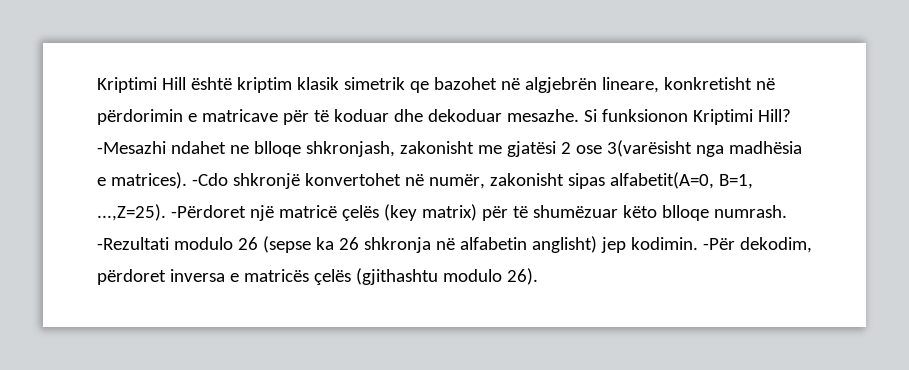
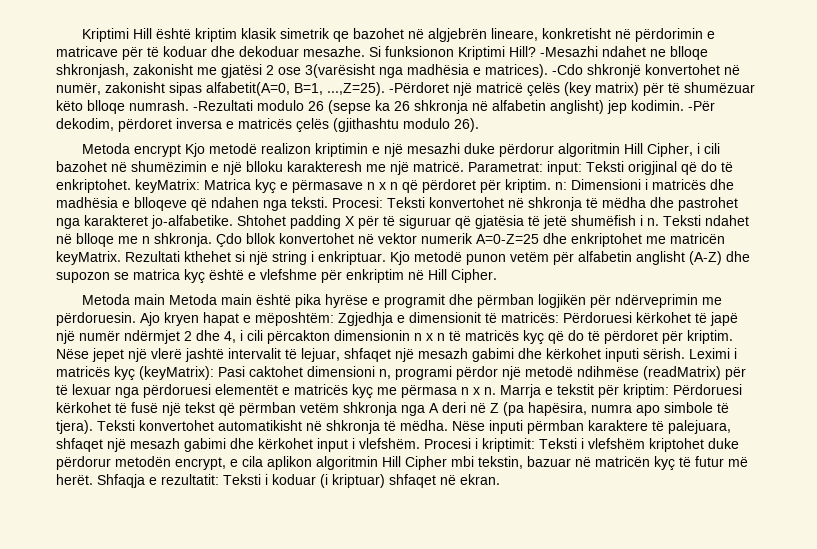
+ Metoda encrypt Kjo metodë realizon kriptimin e një mesazhi duke përdorur algoritmin Hill Cipher, i cili bazohet në shumëzimin e një blloku karakteresh me një matricë. Parametrat: input: Teksti origjinal që do të enkriptohet. keyMatrix: Matrica kyç e përmasave n x n që përdoret për kriptim. n: Dimensioni i matricës dhe madhësia e blloqeve që ndahen nga teksti. Procesi: Teksti konvertohet në shkronja të mëdha dhe pastrohet nga karakteret jo-alfabetike. Shtohet padding X për të siguruar që gjatësia të jetë shumëfish i n. Teksti ndahet në blloqe me n shkronja. Çdo bllok konvertohet në vektor numerik A=0-Z=25 dhe enkriptohet me matricën keyMatrix. Rezultati kthehet si një string i enkriptuar. Kjo metodë punon vetëm për alfabetin anglisht (A-Z) dhe supozon se matrica kyç është e vlefshme për enkriptim në Hill Cipher.
+ Metoda main Metoda main është pika hyrëse e programit dhe përmban logjikën për ndërveprimin me përdoruesin. Ajo kryen hapat e mëposhtëm: Zgjedhja e dimensionit të matricës: Përdoruesi kërkohet të japë një numër ndërmjet 2 dhe 4, i cili përcakton dimensionin n x n të matricës kyç që do të përdoret për kriptim. Nëse jepet një vlerë jashtë intervalit të lejuar, shfaqet një mesazh gabimi dhe kërkohet inputi sërish. Leximi i matricës kyç (keyMatrix): Pasi caktohet dimensioni n, programi përdor një metodë ndihmëse (readMatrix) për të lexuar nga përdoruesi elementët e matricës kyç me përmasa n x n. Marrja e tekstit për kriptim: Përdoruesi kërkohet të fusë një tekst që përmban vetëm shkronja nga A deri në Z (pa hapësira, numra apo simbole të tjera). Teksti konvertohet automatikisht në shkronja të mëdha. Nëse inputi përmban karaktere të palejuara, shfaqet një mesazh gabimi dhe kërkohet input i vlefshëm. Procesi i kriptimit: Teksti i vlefshëm kriptohet duke përdorur metodën encrypt, e cila aplikon algoritmin Hill Cipher mbi tekstin, bazuar në matricën kyç të futur më herët. Shfaqja e rezultatit: Teksti i koduar (i kriptuar) shfaqet në ekran.

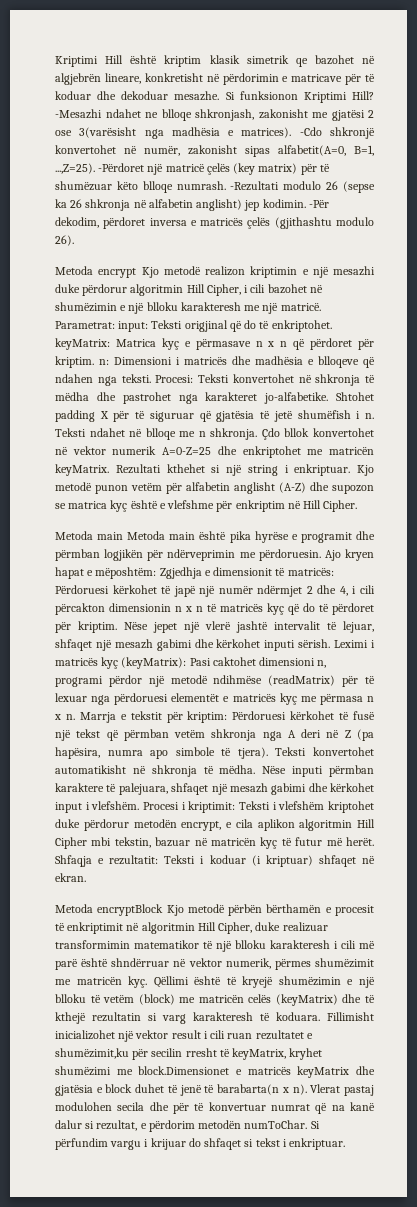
+ Metoda encryptBlock Kjo metodë përbën bërthamën e procesit të enkriptimit në algoritmin Hill Cipher, duke realizuar transformimin matematikor të një blloku karakteresh i cili më parë është shndërruar në vektor numerik, përmes shumëzimit me matricën kyç. Qëllimi është të kryejë shumëzimin e një blloku të vetëm (block) me matricën celës (keyMatrix) dhe të kthejë rezultatin si varg karakteresh të koduara. Fillimisht inicializohet një vektor result i cili ruan rezultatet e shumëzimit,ku për secilin rresht të keyMatrix, kryhet shumëzimi me block.Dimensionet e matricës keyMatrix dhe gjatësia e block duhet të jenë të barabarta(n x n). Vlerat pastaj modulohen secila dhe për të konvertuar numrat që na kanë dalur si rezultat, e përdorim metodën numToChar. Si përfundim vargu i krijuar do shfaqet si tekst i enkriptuar.

